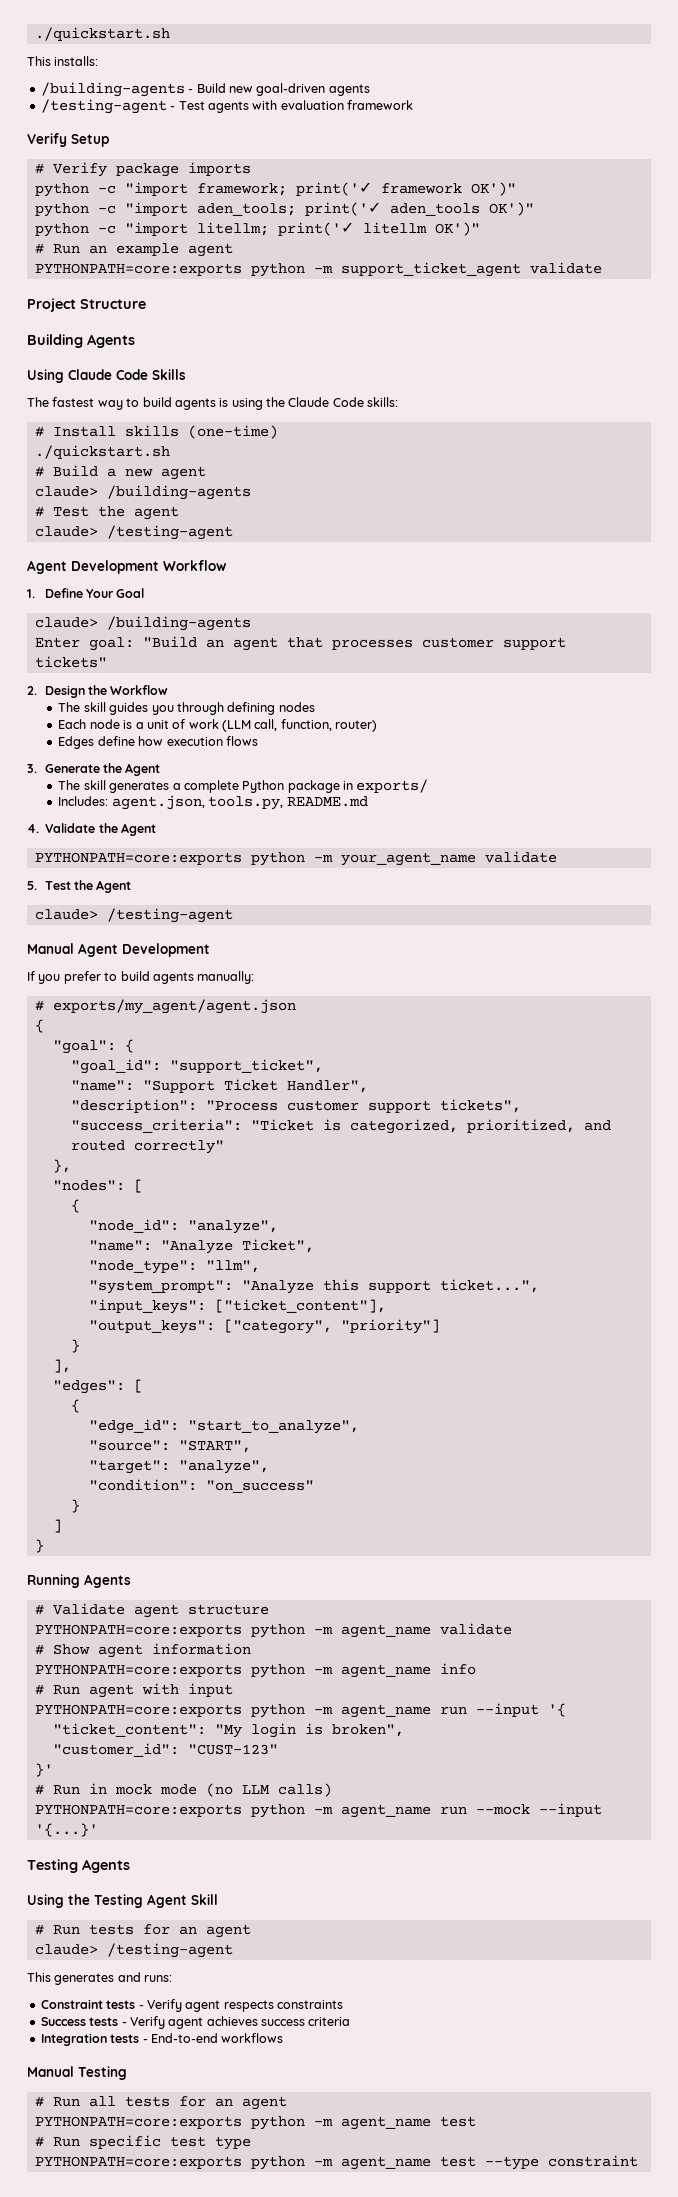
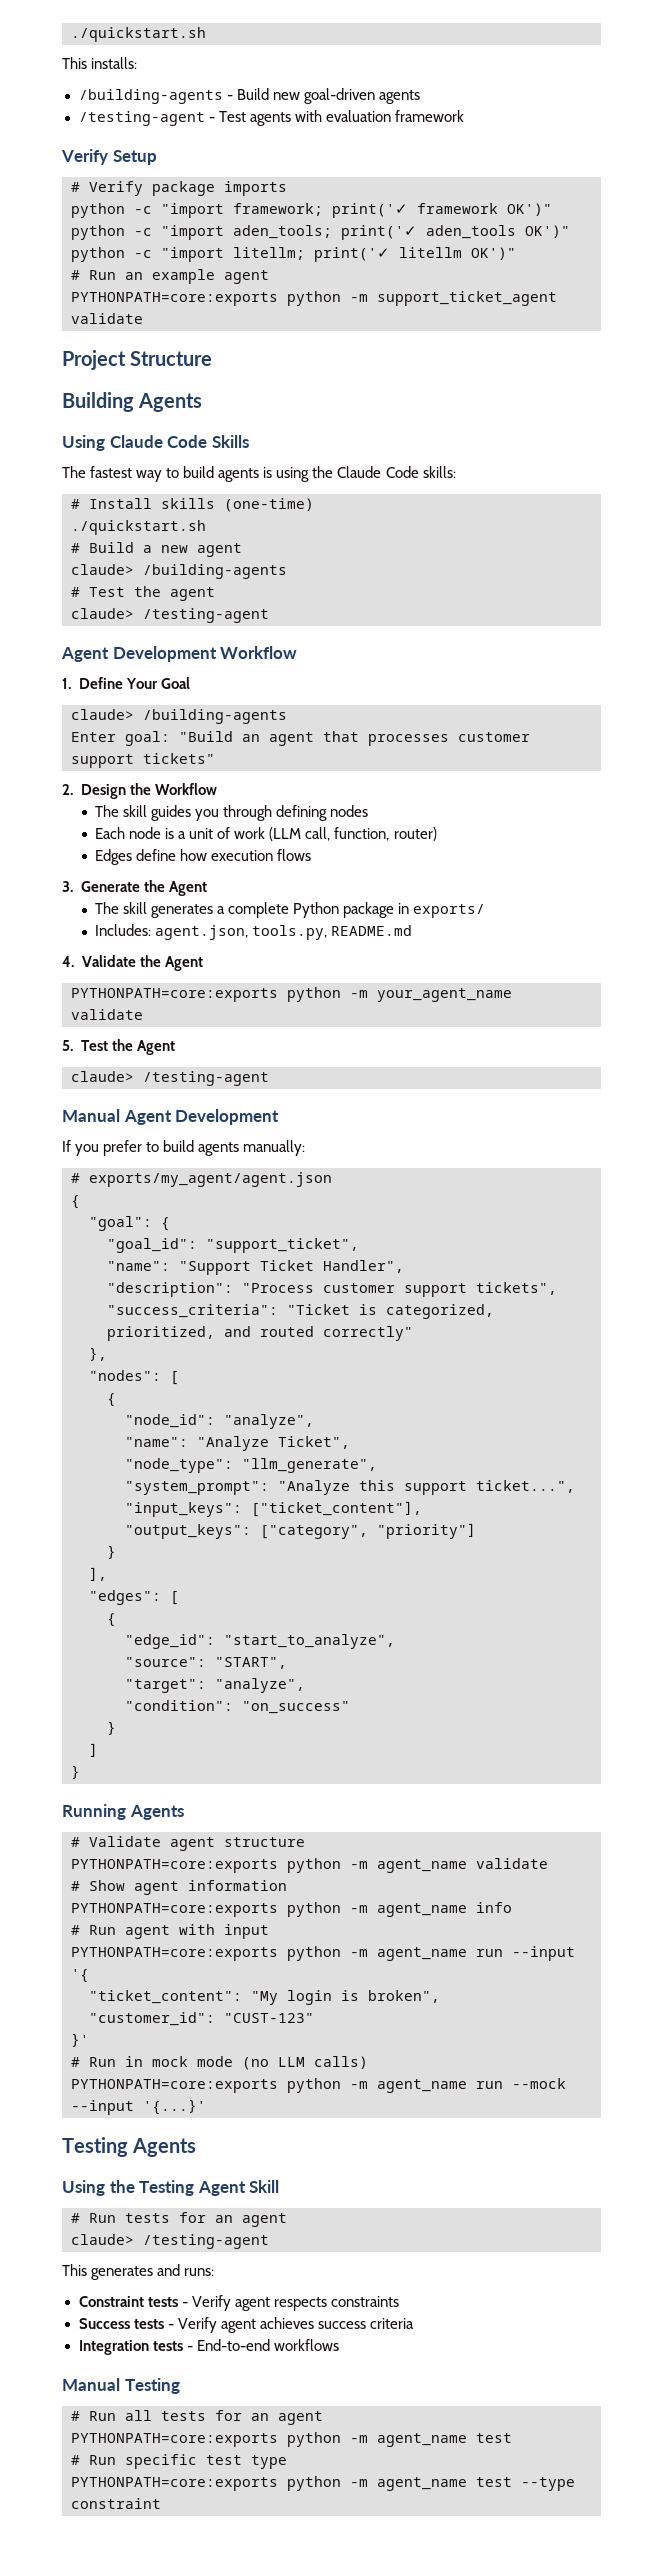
- "node_type": "llm",
+ "node_type": "llm_generate",

